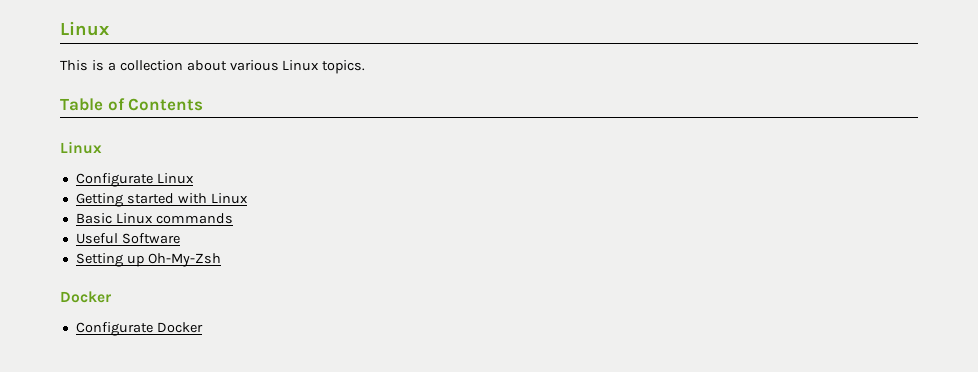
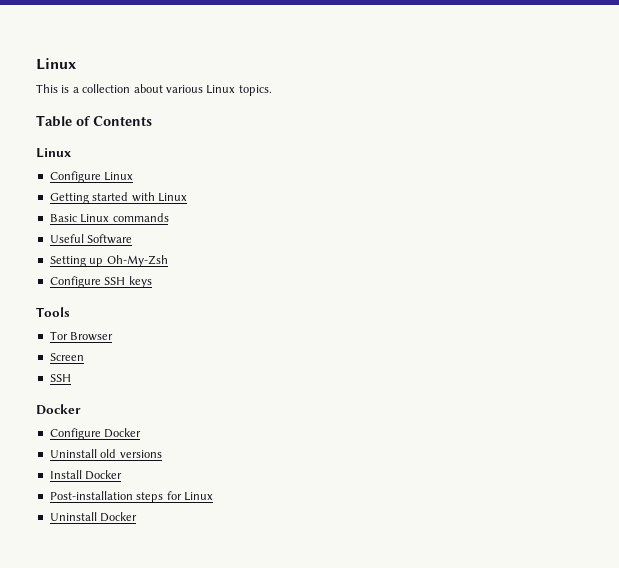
- Configurate Linux
+ Configure Linux
  Setting up Oh-My-Zsh
+ Configure SSH keys
+ Tools
+ Tor Browser
+ Screen
+ SSH
  Docker
- Configurate Docker
+ Configure Docker
+ Uninstall old versions
+ Install Docker
+ Post-installation steps for Linux
+ Uninstall Docker

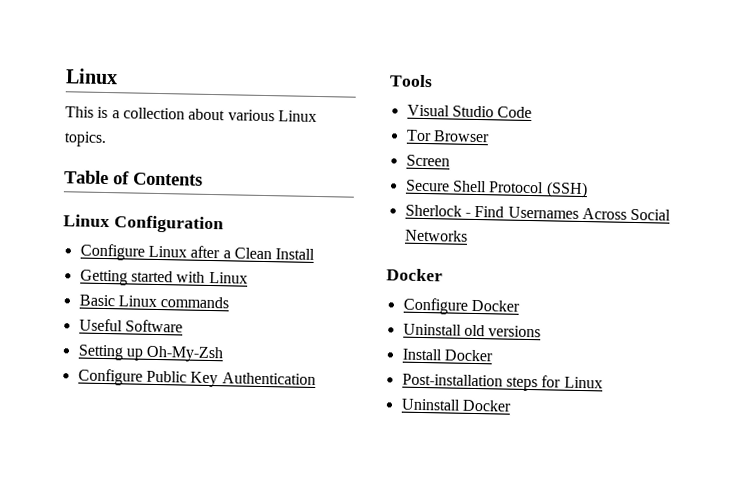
  Table of Contents
- Linux
+ Linux Configuration
- Configure Linux
+ Configure Linux after a Clean Install
- Configure SSH keys
+ Configure Public Key Authentication
  Tools
+ Visual Studio Code
  Tor Browser
  Screen
- SSH
+ Secure Shell Protocol (SSH)
+ Sherlock - Find Usernames Across Social Networks

